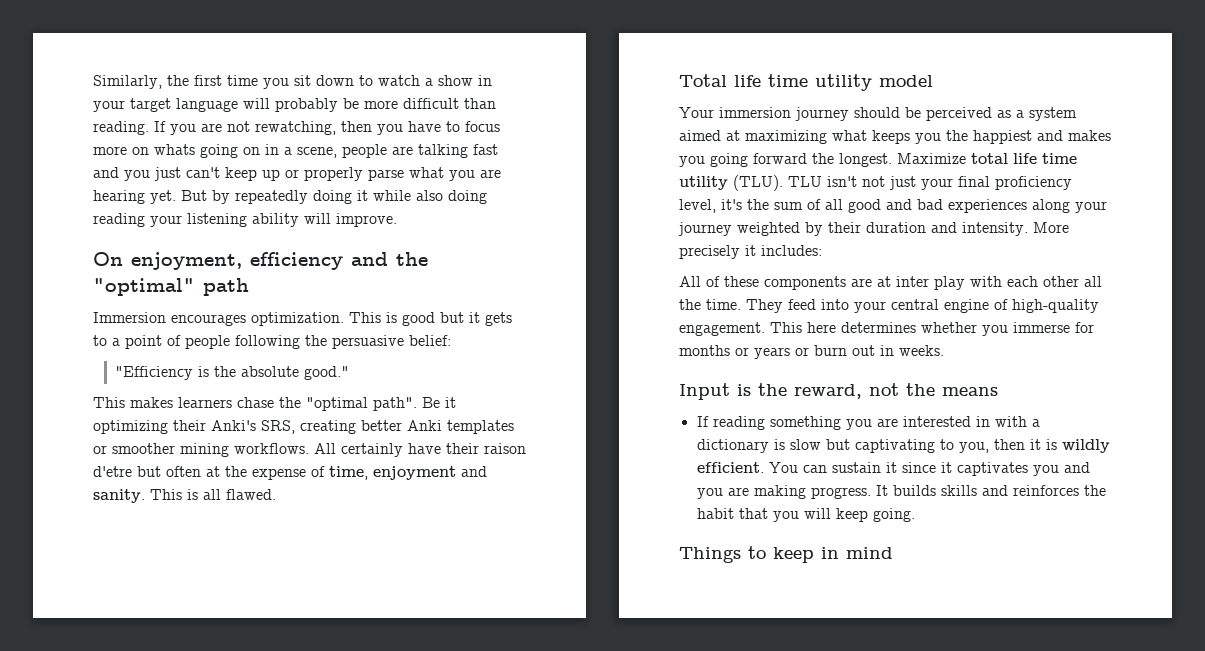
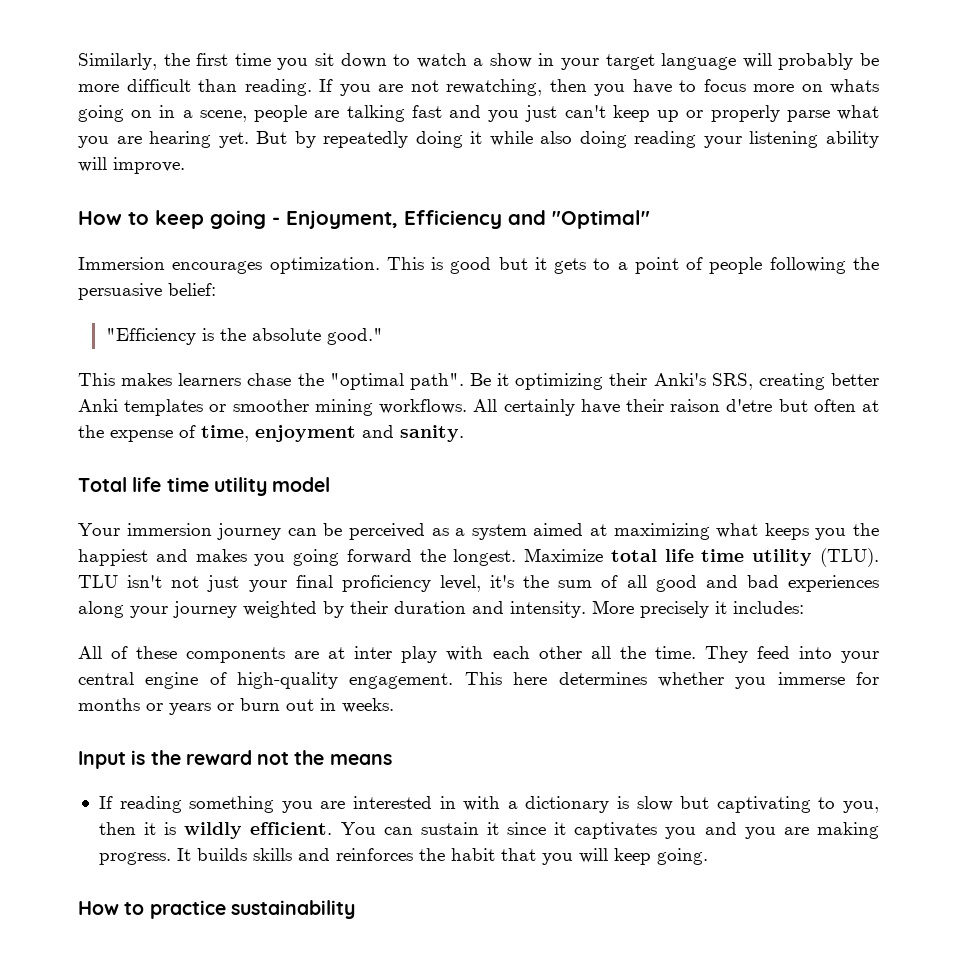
- On enjoyment, efficiency and the "optimal" path
+ How to keep going - Enjoyment, Efficiency and "Optimal"
- This is all flawed.
- Your immersion journey should be perceived as a system aimed at maximizing what keeps you the happiest and makes you going forward the longest.
+ Your immersion journey can be perceived as a system aimed at maximizing what keeps you the happiest and makes you going forward the longest.
- Input is the reward, not the means
+ Input is the reward not the means
- Things to keep in mind
+ How to practice sustainability

